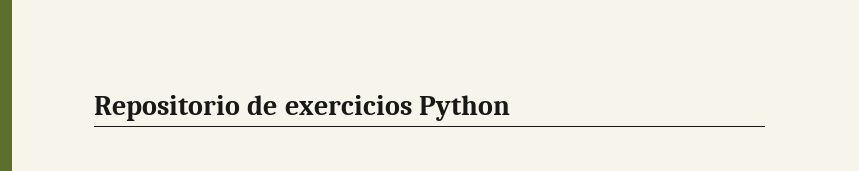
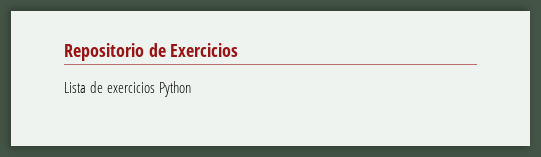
- Repositorio de exercicios Python
+ Repositorio de Exercicios
+ Lista de exercicios Python

